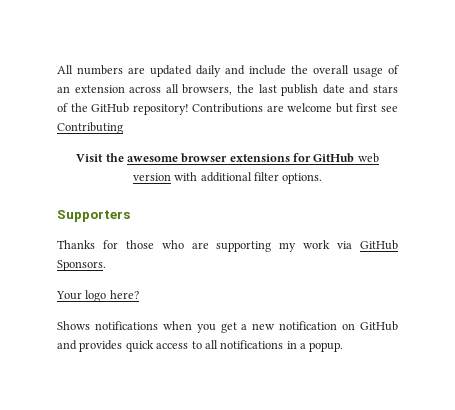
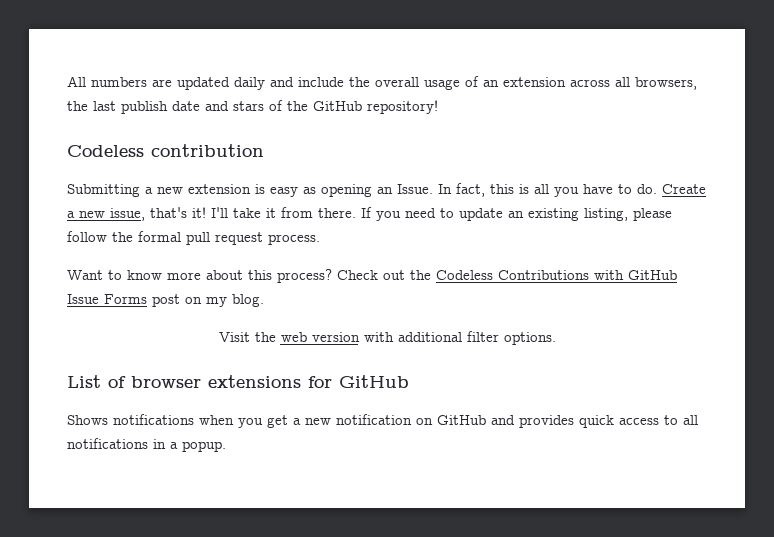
- All numbers are updated daily and include the overall usage of an extension across all browsers, the last publish date and stars of the GitHub repository! Contributions are welcome but first see Contributing
- Visit the awesome browser extensions for GitHub web version with additional filter options.
+ All numbers are updated daily and include the overall usage of an extension across all browsers, the last publish date and stars of the GitHub repository!
+ Codeless contribution
+ Submitting a new extension is easy as opening an Issue. In fact, this is all you have to do. Create a new issue, that's it! I'll take it from there. If you need to update an existing listing, please follow the formal pull request process.
+ Want to know more about this process? Check out the Codeless Contributions with GitHub Issue Forms post on my blog.
+ Visit the web version with additional filter options.
- Supporters
- Thanks for those who are supporting my work via GitHub Sponsors.
- Your logo here?
+ List of browser extensions for GitHub

